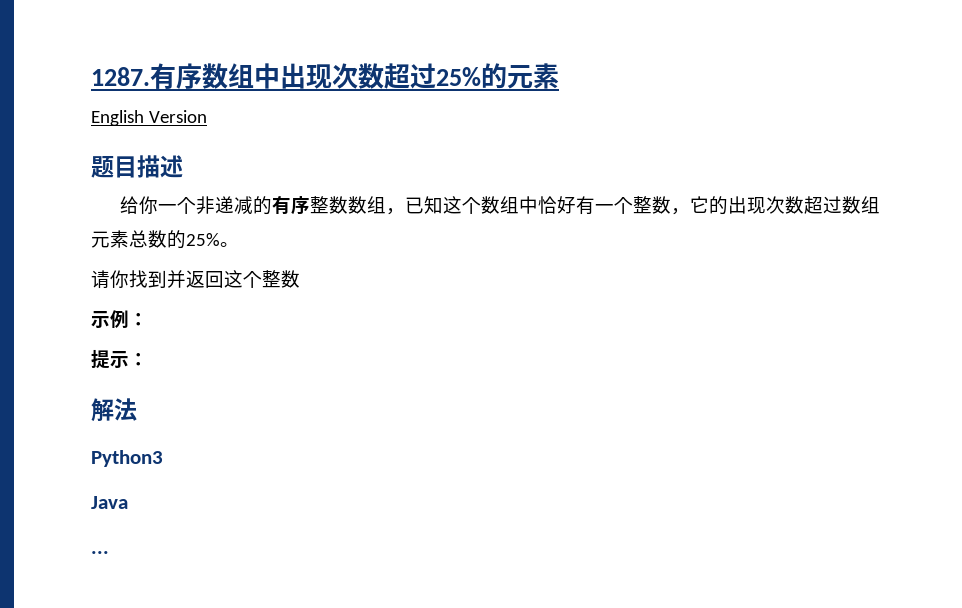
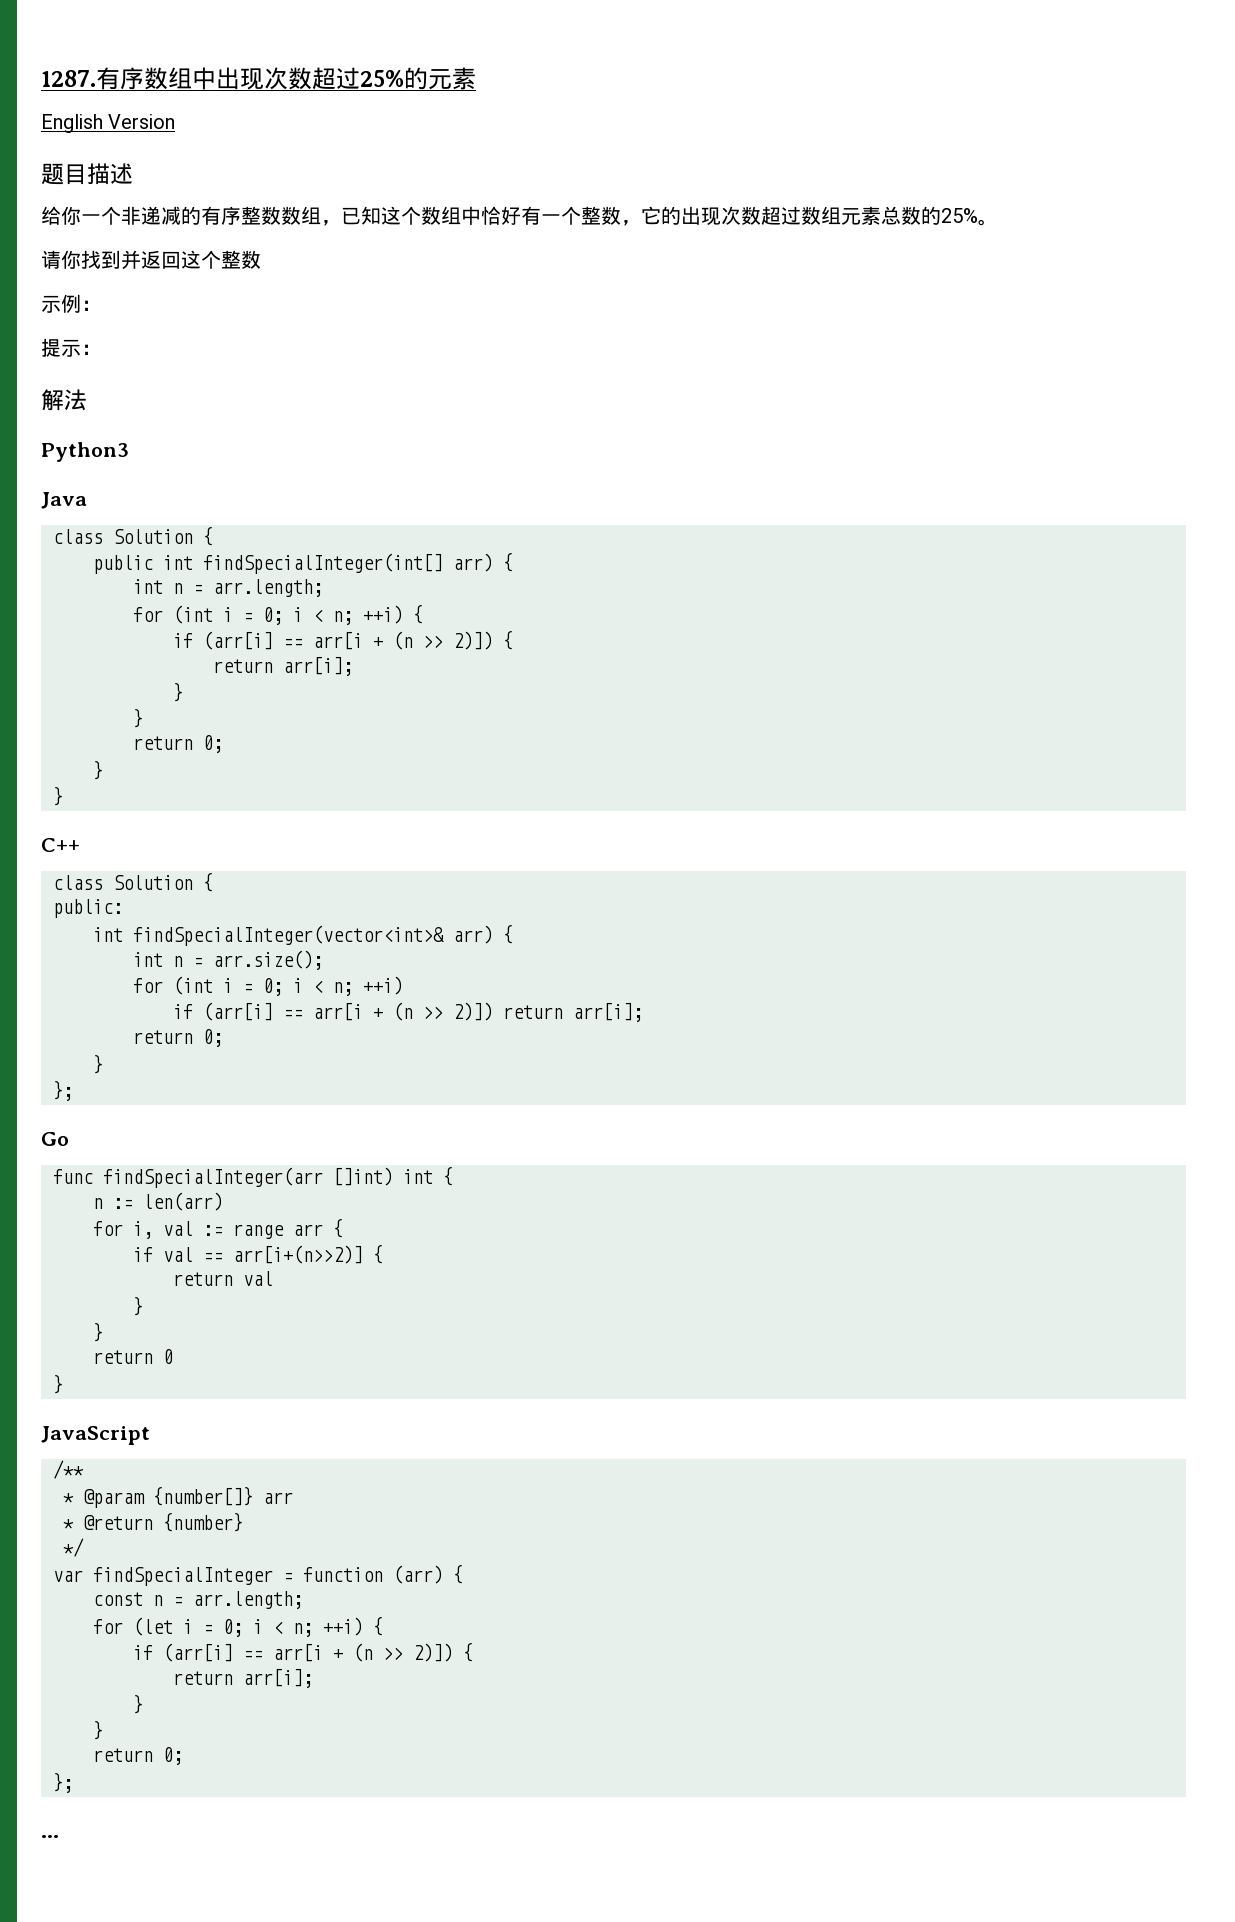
  Java
+ class Solution {
+ public int findSpecialInteger(int[] arr) {
+ int n = arr.length;
+ for (int i = 0; i < n; ++i) {
+ if (arr[i] == arr[i + (n >> 2)]) {
+ return arr[i];
+ }
+ }
+ return 0;
+ }
+ }
+ C++
+ class Solution {
+ public:
+ int findSpecialInteger(vector<int>& arr) {
+ int n = arr.size();
+ for (int i = 0; i < n; ++i)
+ if (arr[i] == arr[i + (n >> 2)]) return arr[i];
+ return 0;
+ }
+ };
+ Go
+ func findSpecialInteger(arr []int) int {
+ n := len(arr)
+ for i, val := range arr {
+ if val == arr[i+(n>>2)] {
+ return val
+ }
+ }
+ return 0
+ }
+ JavaScript
+ /**
+ * @param {number[]} arr
+ * @return {number}
+ */
+ var findSpecialInteger = function (arr) {
+ const n = arr.length;
+ for (let i = 0; i < n; ++i) {
+ if (arr[i] == arr[i + (n >> 2)]) {
+ return arr[i];
+ }
+ }
+ return 0;
+ };

